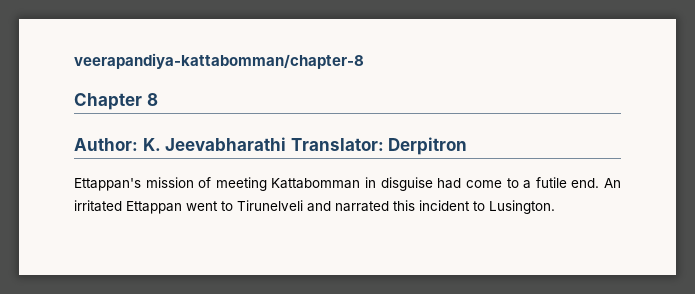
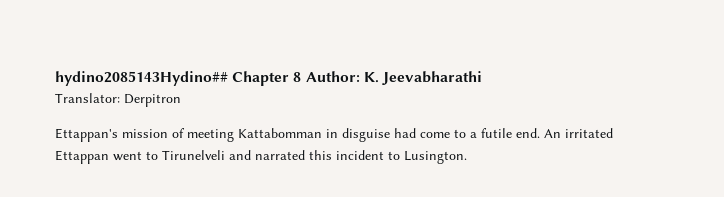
- veerapandiya-kattabomman/chapter-8
- Chapter 8
- Author: K. Jeevabharathi Translator: Derpitron
+ hydino2085143Hydino## Chapter 8 Author: K. Jeevabharathi
+ Translator: Derpitron

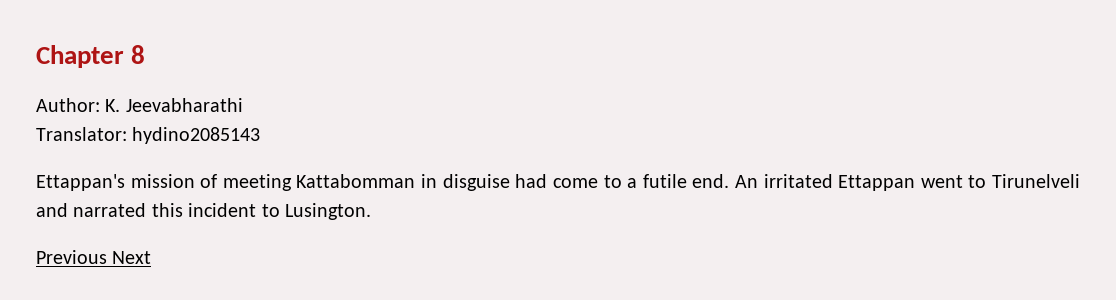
- hydino2085143Hydino## Chapter 8 Author: K. Jeevabharathi
+ Chapter 8
+ Author: K. Jeevabharathi
- Translator: Derpitron
+ Translator: hydino2085143
+ Previous Next

